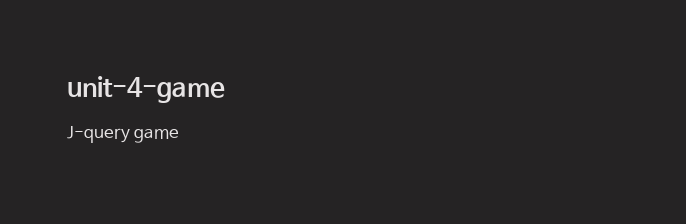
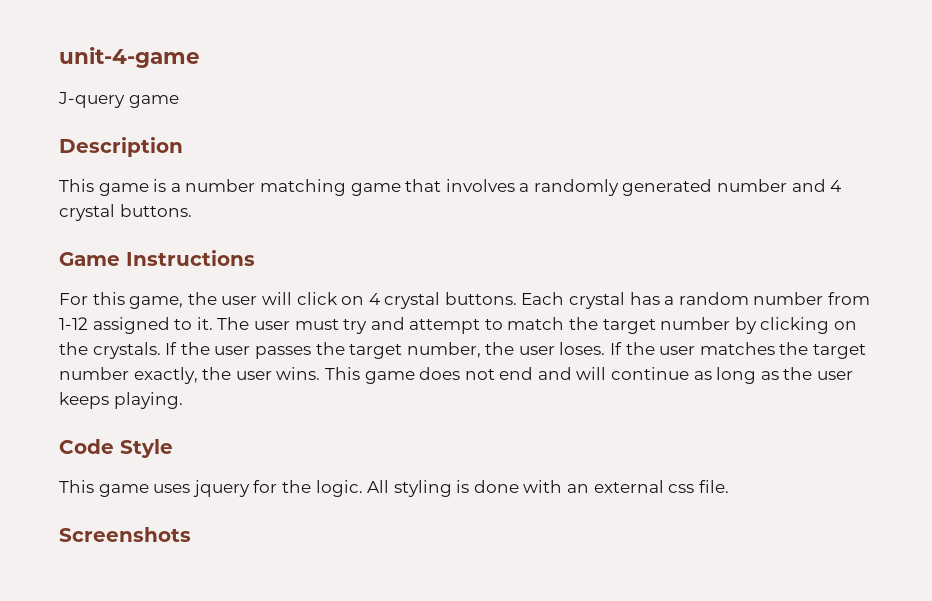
+ Description
+ This game is a number matching game that involves a randomly generated number and 4 crystal buttons.
+ Game Instructions
+ For this game, the user will click on 4 crystal buttons. Each crystal has a random number from 1-12 assigned to it. The user must try and attempt to match the target number by clicking on the crystals. If the user passes the target number, the user loses. If the user matches the target number exactly, the user wins. This game does not end and will continue as long as the user keeps playing.
+ Code Style
+ This game uses jquery for the logic. All styling is done with an external css file.
+ Screenshots

